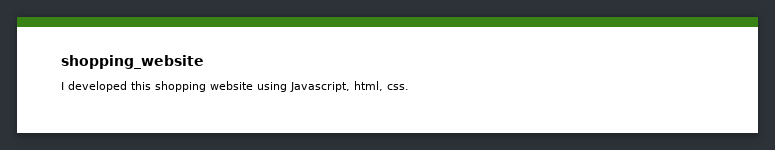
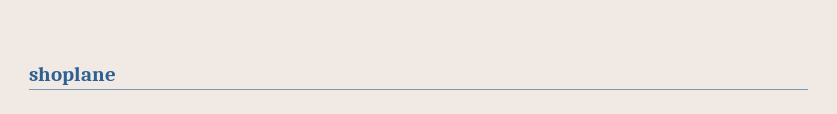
- shopping_website
- I developed this shopping website using Javascript, html, css.
+ shoplane

